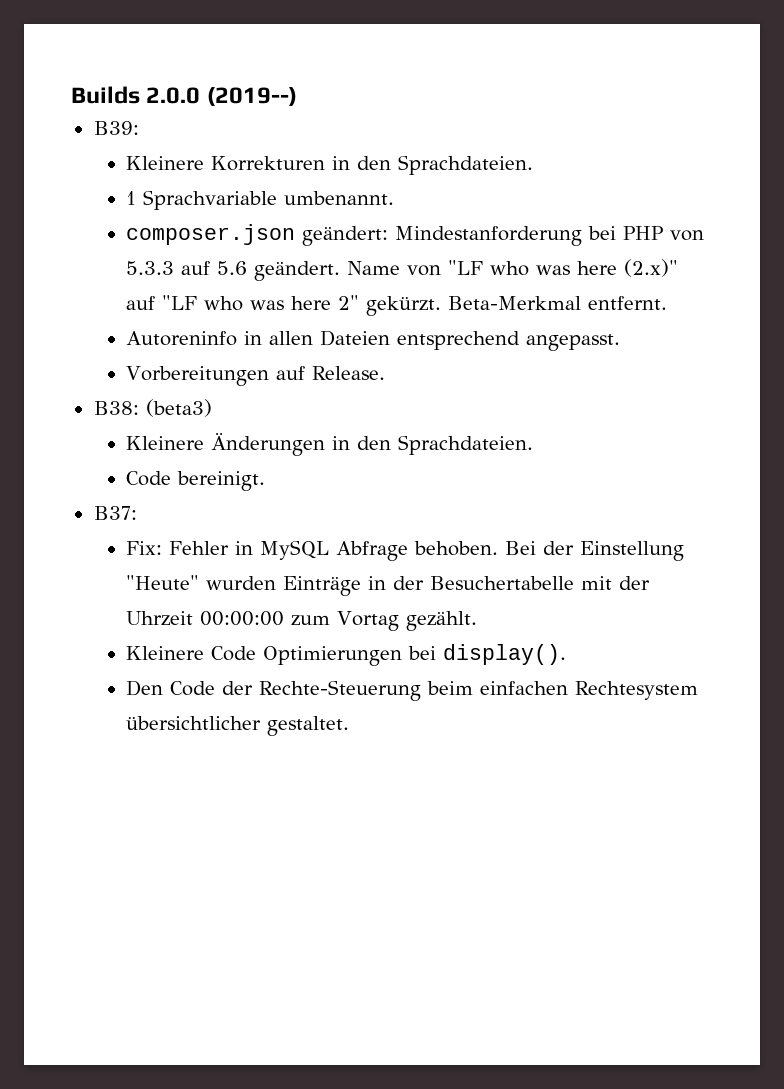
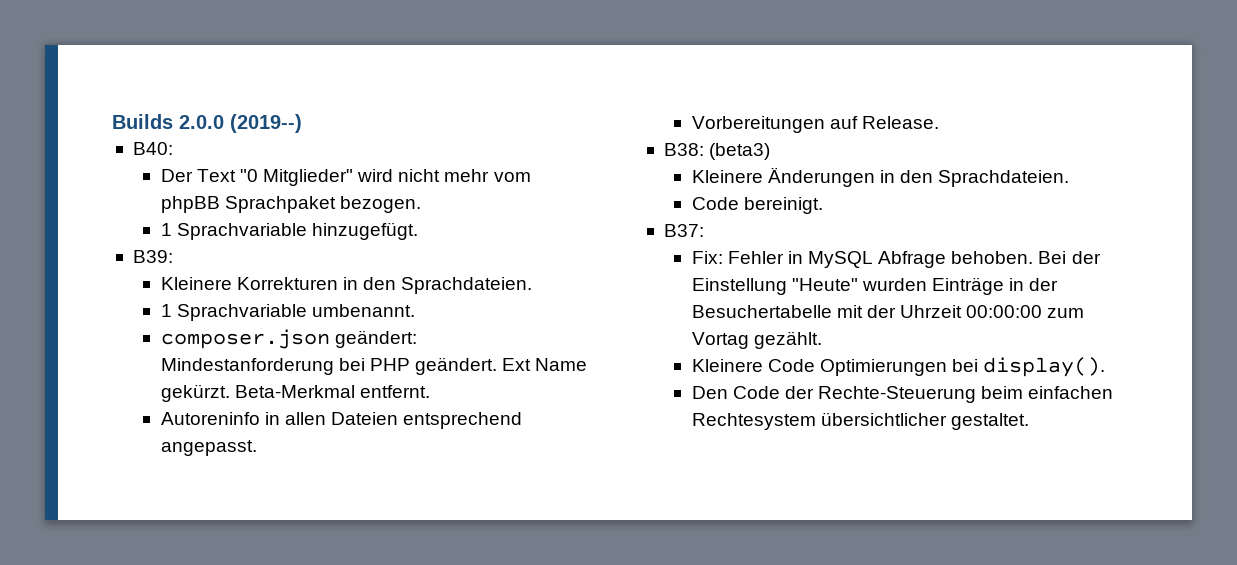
+ B40:
+ Der Text "0 Mitglieder" wird nicht mehr vom phpBB Sprachpaket bezogen.
+ 1 Sprachvariable hinzugefügt.
- composer.json geändert: Mindestanforderung bei PHP von 5.3.3 auf 5.6 geändert. Name von "LF who was here (2.x)" auf "LF who was here 2" gekürzt.
+ composer.json geändert: Mindestanforderung bei PHP geändert. Ext Name gekürzt.

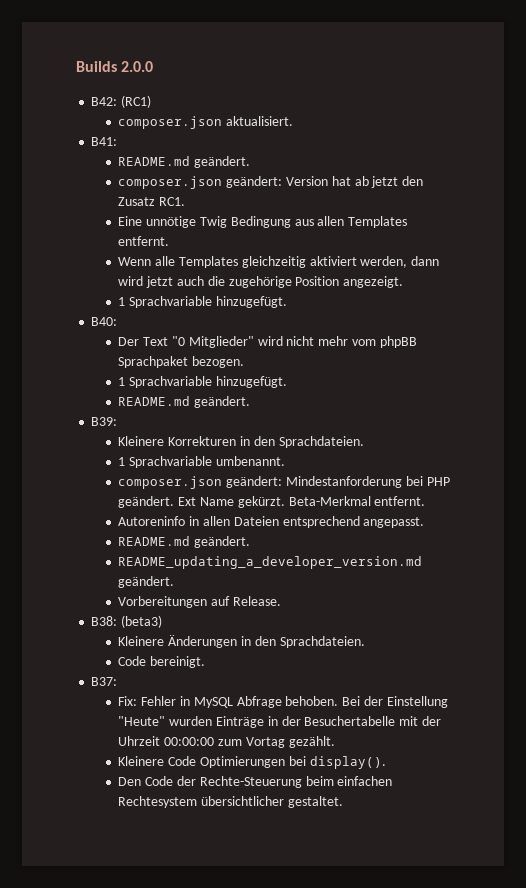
- Builds 2.0.0 (2019--)
+ Builds 2.0.0
+ B42: (RC1)
+ composer.json aktualisiert.
+ B41:
+ README.md geändert.
+ composer.json geändert: Version hat ab jetzt den Zusatz RC1.
+ Eine unnötige Twig Bedingung aus allen Templates entfernt.
+ Wenn alle Templates gleichzeitig aktiviert werden, dann wird jetzt auch die zugehörige Position angezeigt.
+ 1 Sprachvariable hinzugefügt.
  Der Text "0 Mitglieder" wird nicht mehr vom phpBB Sprachpaket bezogen.
  1 Sprachvariable hinzugefügt.
+ README.md geändert.
  Autoreninfo in allen Dateien entsprechend angepasst.
+ README.md geändert.
+ README_updating_a_developer_version.md geändert.

